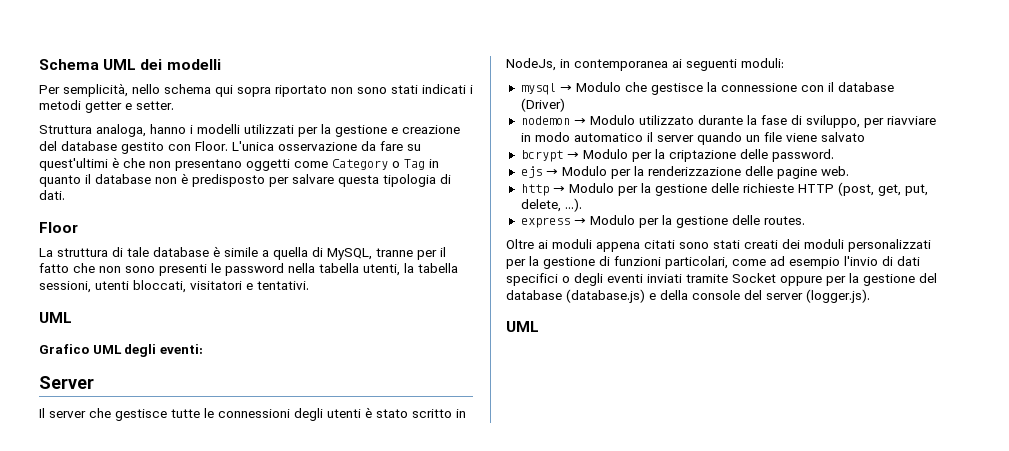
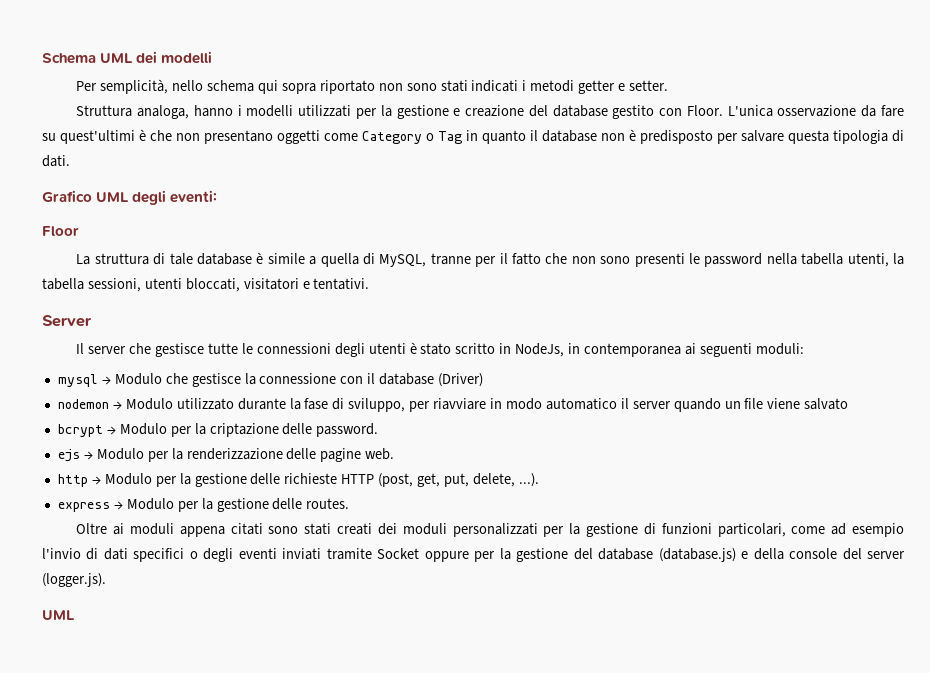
+ Grafico UML degli eventi:
  La struttura di tale database è simile a quella di MySQL, tranne per il fatto che non sono presenti le password nella tabella utenti, la tabella sessioni, utenti bloccati, visitatori e tentativi.
- UML
- Grafico UML degli eventi:

